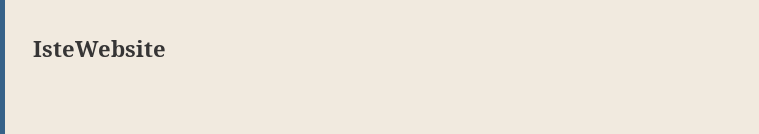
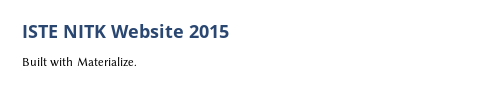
- IsteWebsite
+ ISTE NITK Website 2015
+ Built with Materialize.

